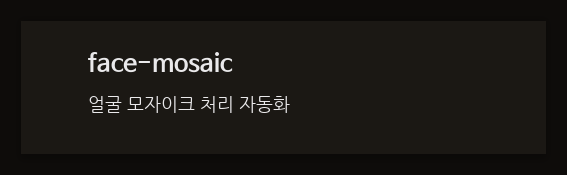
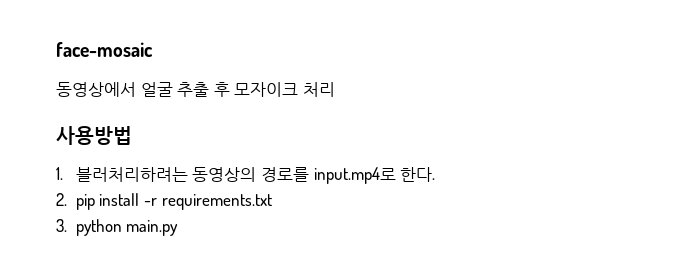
- 얼굴 모자이크 처리 자동화
+ 동영상에서 얼굴 추출 후 모자이크 처리
+ 사용방법
+ 1. 블러처리하려는 동영상의 경로를 input.mp4로 한다.
+ 2. pip install -r requirements.txt
+ 3. python main.py

